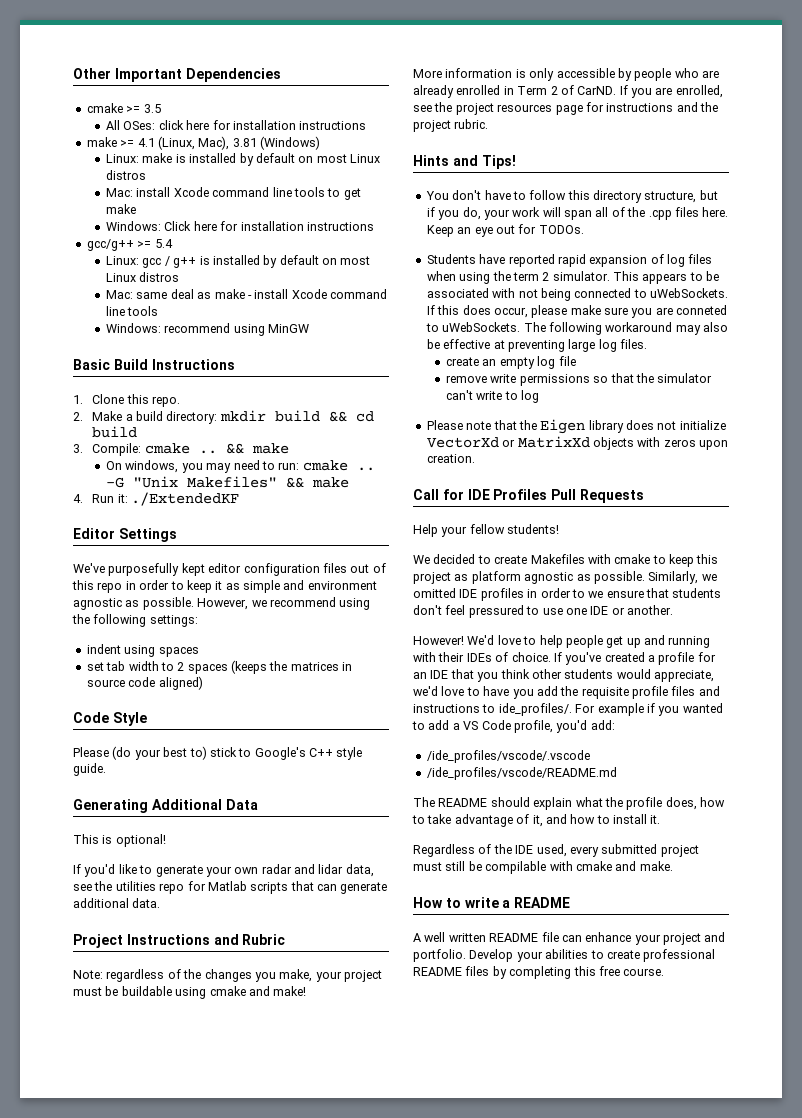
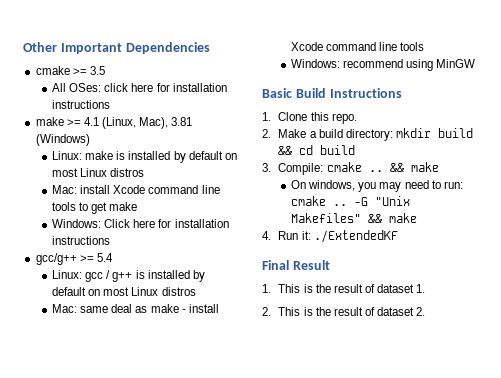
- Editor Settings
- We've purposefully kept editor configuration files out of this repo in order to keep it as simple and environment agnostic as possible. However, we recommend using the following settings:
- indent using spaces
- set tab width to 2 spaces (keeps the matrices in source code aligned)
- Code Style
- Please (do your best to) stick to Google's C++ style guide.
- Generating Additional Data
- This is optional!
- If you'd like to generate your own radar and lidar data, see the utilities repo for Matlab scripts that can generate additional data.
- Project Instructions and Rubric
- Note: regardless of the changes you make, your project must be buildable using cmake and make!
- More information is only accessible by people who are already enrolled in Term 2 of CarND. If you are enrolled, see the project resources page for instructions and the project rubric.
- Hints and Tips!
- You don't have to follow this directory structure, but if you do, your work will span all of the .cpp files here. Keep an eye out for TODOs.
- Students have reported rapid expansion of log files when using the term 2 simulator. This appears to be associated with not being connected to uWebSockets. If this does occur, please make sure you are conneted to uWebSockets. The following workaround may also be effective at preventing large log files.
- create an empty log file
- remove write permissions so that the simulator can't write to log
- Please note that the Eigen library does not initialize VectorXd or MatrixXd objects with zeros upon creation.
- Call for IDE Profiles Pull Requests
- Help your fellow students!
- We decided to create Makefiles with cmake to keep this project as platform agnostic as possible. Similarly, we omitted IDE profiles in order to we ensure that students don't feel pressured to use one IDE or another.
- However! We'd love to help people get up and running with their IDEs of choice. If you've created a profile for an IDE that you think other students would appreciate, we'd love to have you add the requisite profile files and instructions to ide_profiles/. For example if you wanted to add a VS Code profile, you'd add:
- /ide_profiles/vscode/.vscode
- /ide_profiles/vscode/README.md
- The README should explain what the profile does, how to take advantage of it, and how to install it.
- Regardless of the IDE used, every submitted project must still be compilable with cmake and make.
- How to write a README
- A well written README file can enhance your project and portfolio. Develop your abilities to create professional README files by completing this free course.
+ Final Result
+ 1. This is the result of dataset 1.
+ 2. This is the result of dataset 2.

